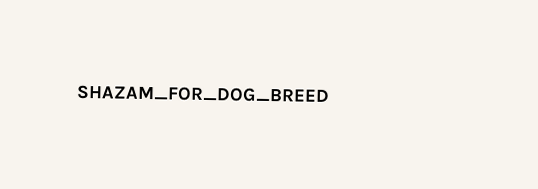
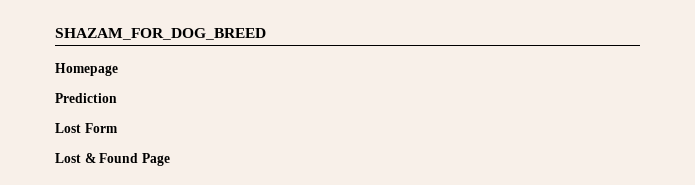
+ Homepage
+ Prediction
+ Lost Form
+ Lost & Found Page

